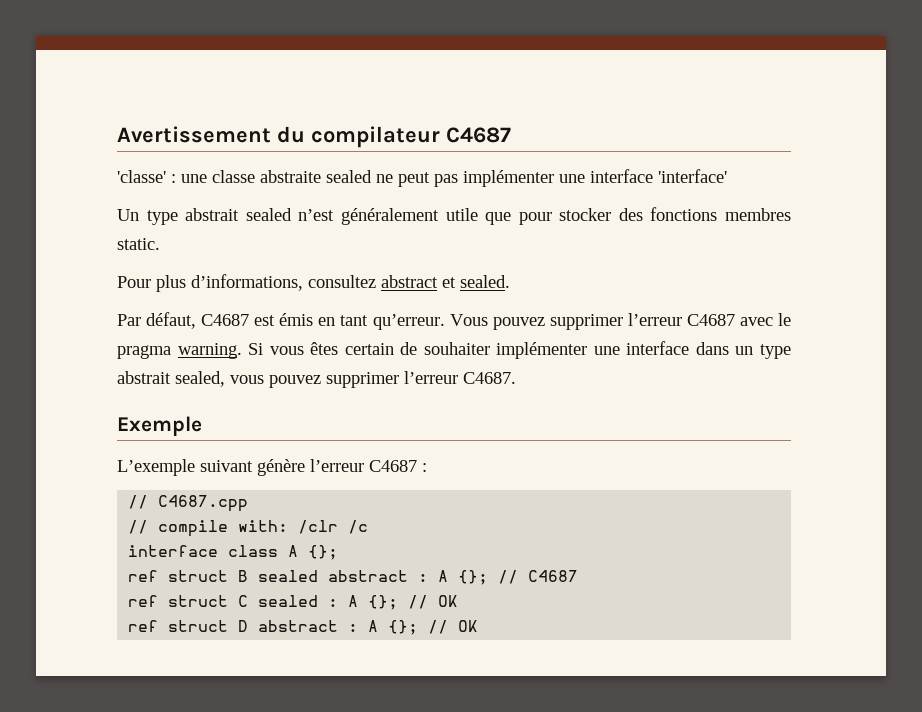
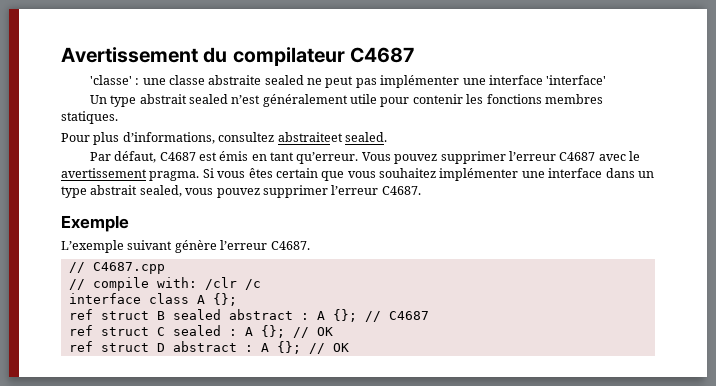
- Un type abstrait sealed n’est généralement utile que pour stocker des fonctions membres static.
+ Un type abstrait sealed n’est généralement utile pour contenir les fonctions membres statiques.
- Pour plus d’informations, consultez abstract et sealed.
+ Pour plus d’informations, consultez abstraiteet sealed.
- Vous pouvez supprimer l’erreur C4687 avec le pragma warning.
+ Vous pouvez supprimer l’erreur C4687 avec le avertissement pragma.
- Si vous êtes certain de souhaiter implémenter une interface dans un type abstrait sealed, vous pouvez supprimer l’erreur C4687.
+ Si vous êtes certain que vous souhaitez implémenter une interface dans un type abstrait sealed, vous pouvez supprimer l’erreur C4687.
- L’exemple suivant génère l’erreur C4687 :
+ L’exemple suivant génère l’erreur C4687.

